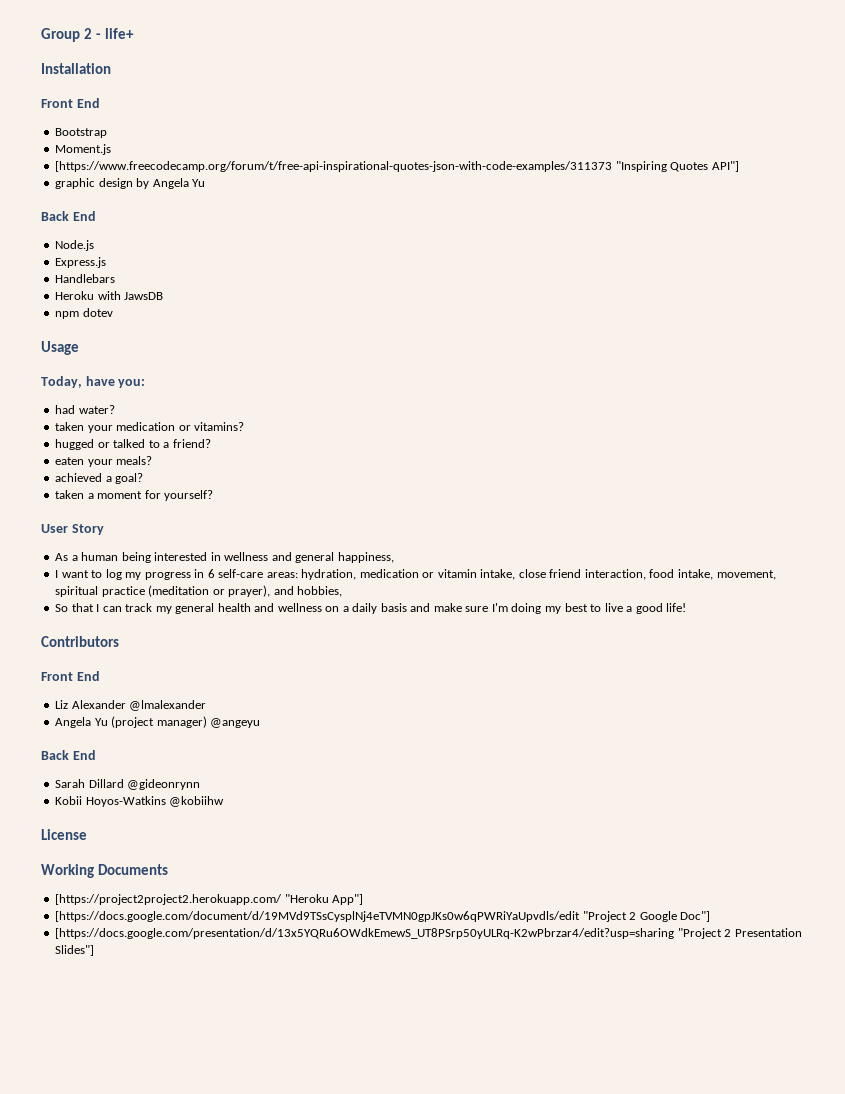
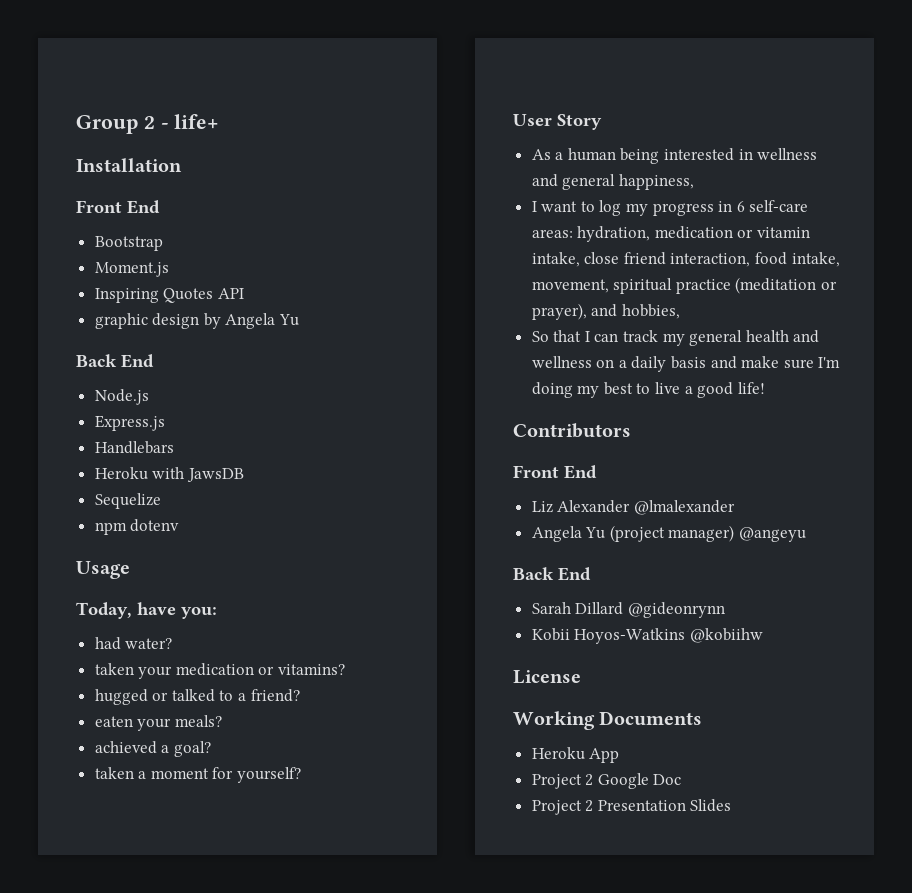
- [https://www.freecodecamp.org/forum/t/free-api-inspirational-quotes-json-with-code-examples/311373 "Inspiring Quotes API"]
+ Inspiring Quotes API
+ Sequelize
- npm dotev
+ npm dotenv
- [https://project2project2.herokuapp.com/ "Heroku App"]
- [https://docs.google.com/document/d/19MVd9TSsCysplNj4eTVMN0gpJKs0w6qPWRiYaUpvdls/edit "Project 2 Google Doc"]
- [https://docs.google.com/presentation/d/13x5YQRu6OWdkEmewS_UT8PSrp50yULRq-K2wPbrzar4/edit?usp=sharing "Project 2 Presentation Slides"]
+ Heroku App
+ Project 2 Google Doc
+ Project 2 Presentation Slides

